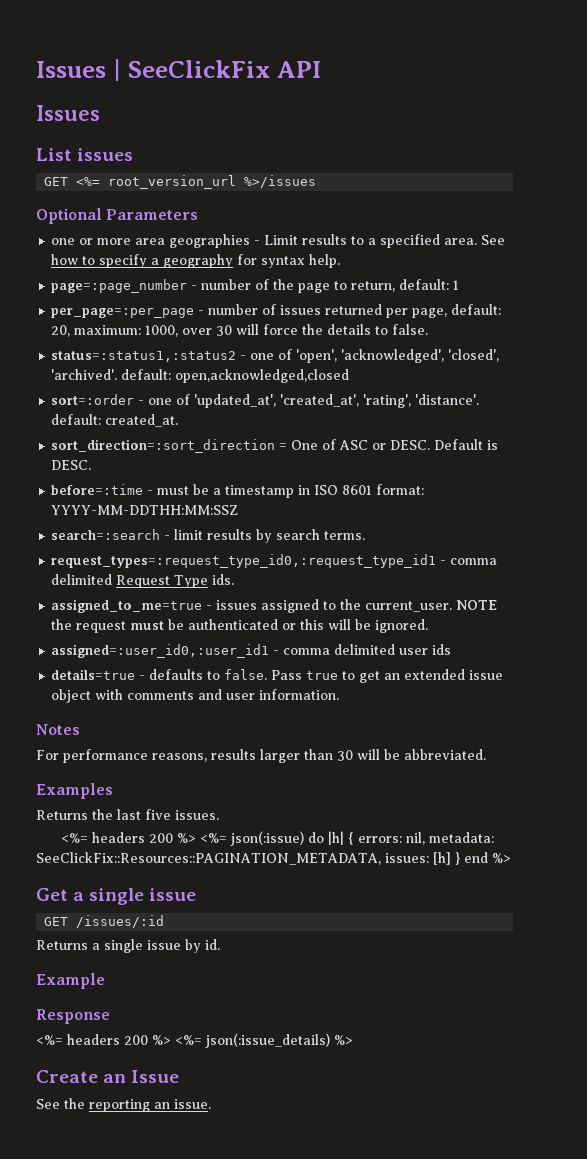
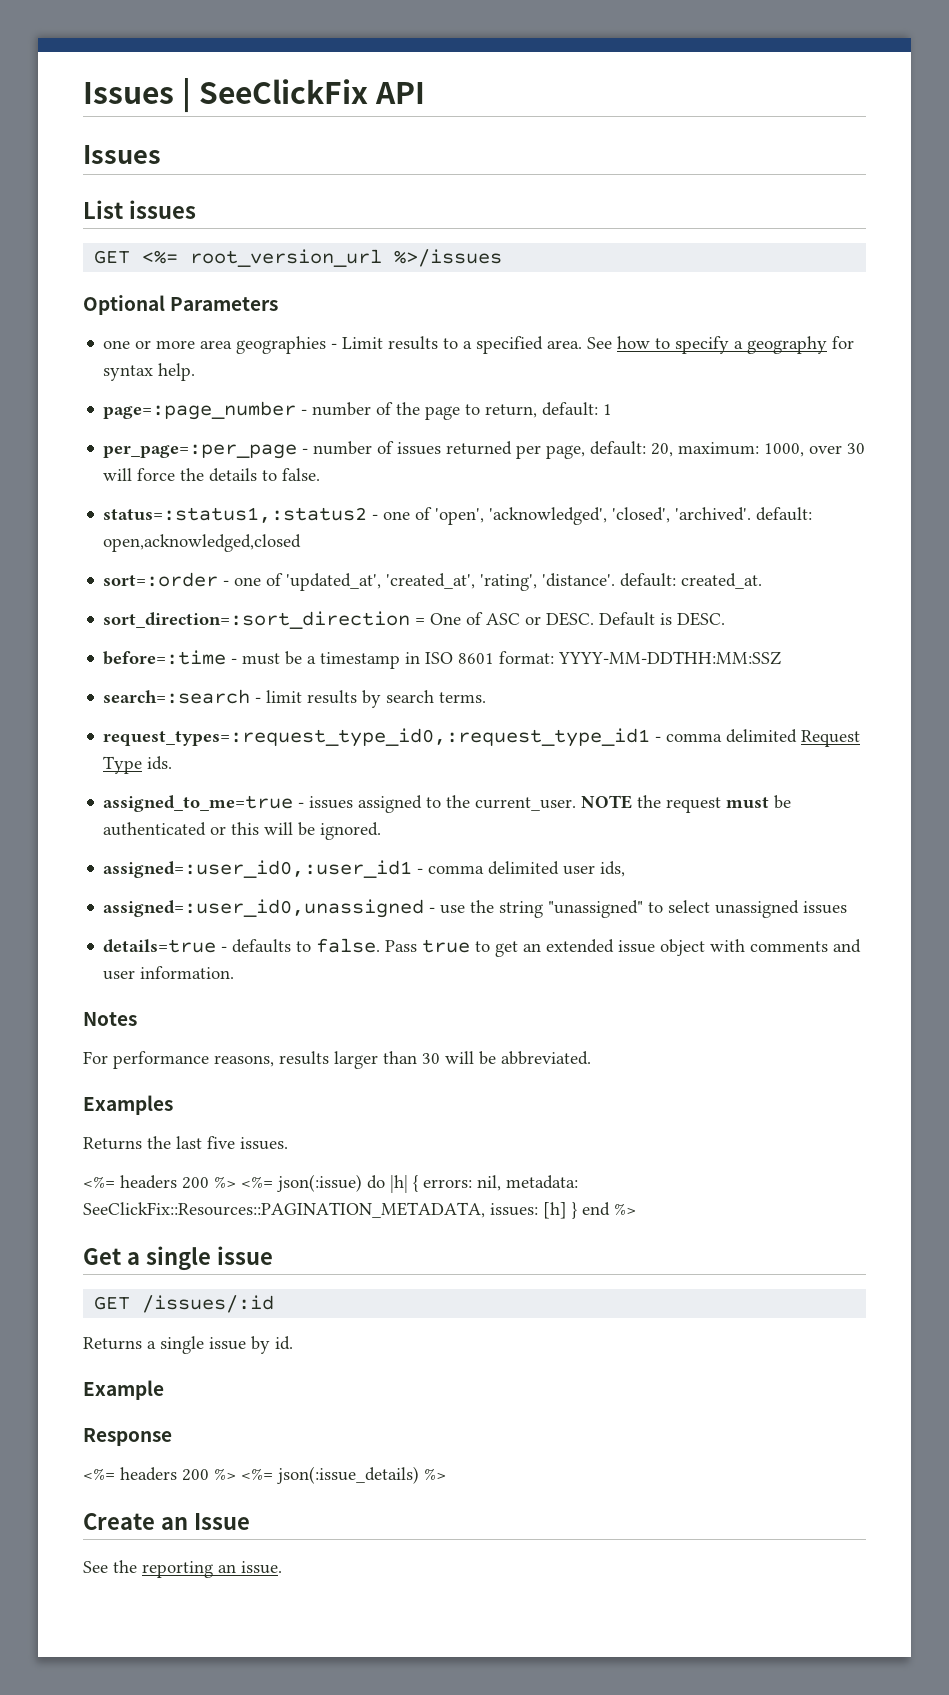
- assigned=:user_id0,:user_id1 - comma delimited user ids
+ assigned=:user_id0,:user_id1 - comma delimited user ids,
+ assigned=:user_id0,unassigned - use the string "unassigned" to select unassigned issues

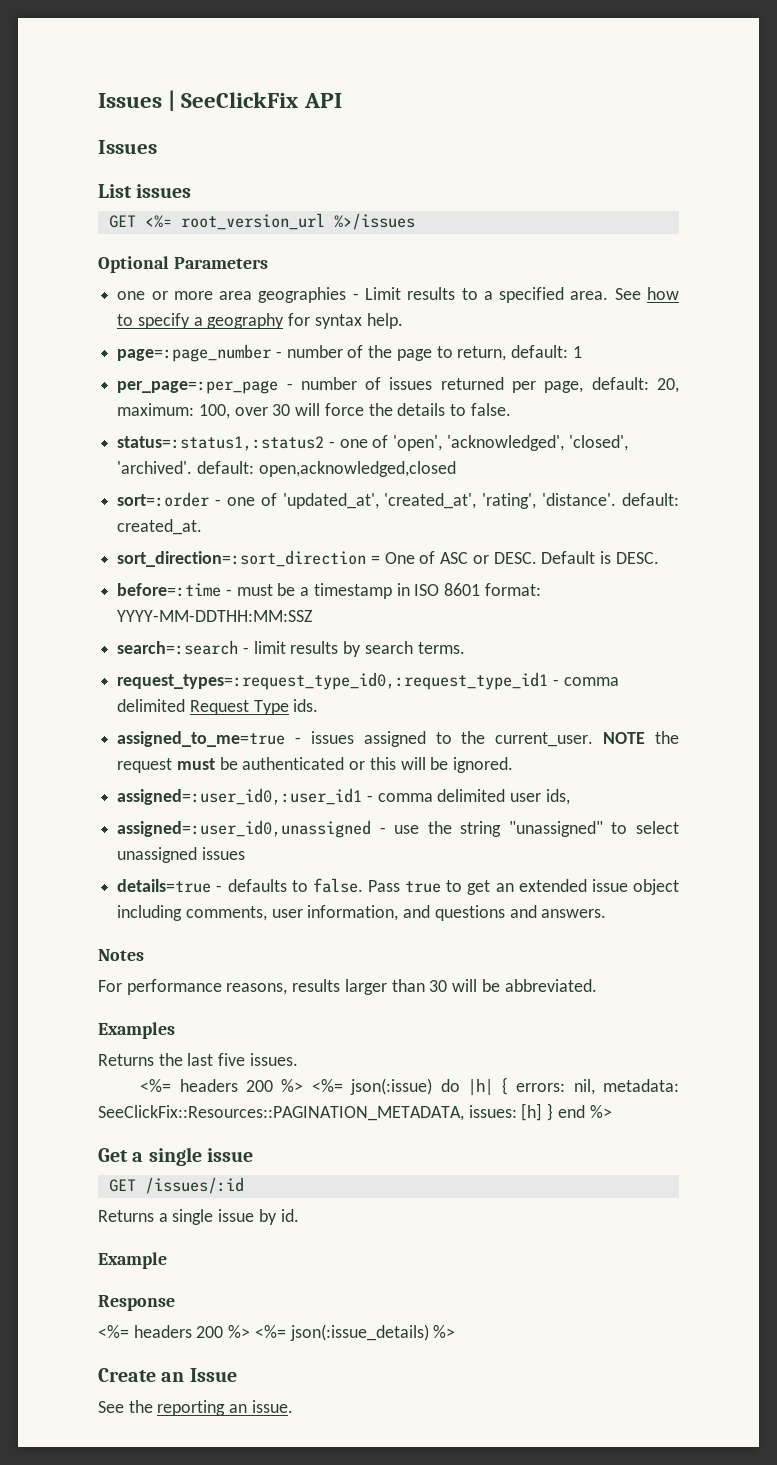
- per_page=:per_page - number of issues returned per page, default: 20, maximum: 1000, over 30 will force the details to false.
+ per_page=:per_page - number of issues returned per page, default: 20, maximum: 100, over 30 will force the details to false.
- Pass true to get an extended issue object with comments and user information.
+ Pass true to get an extended issue object including comments, user information, and questions and answers.

